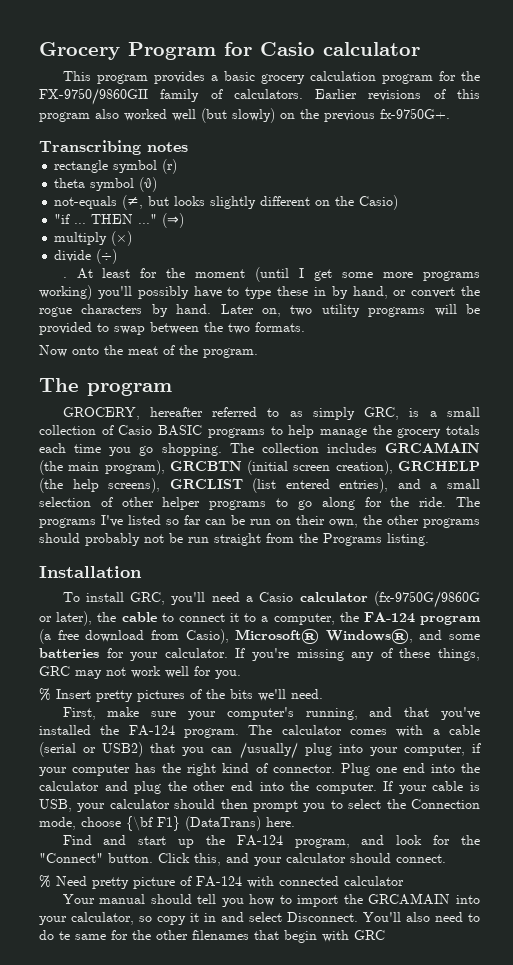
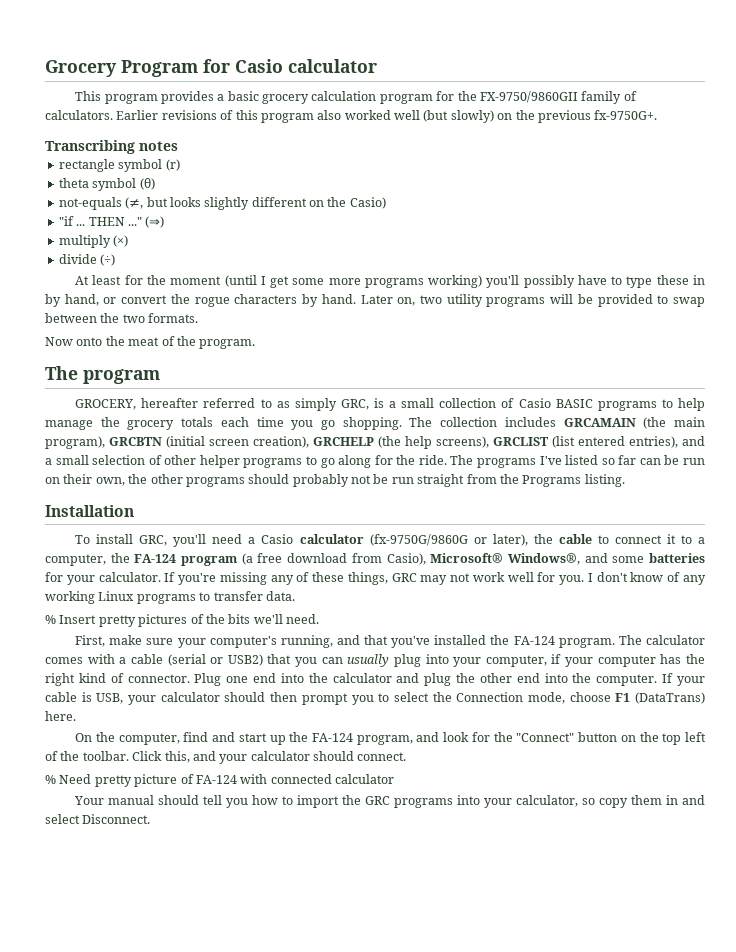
- .
+ I don't know of any working Linux programs to transfer data.
- The calculator comes with a cable (serial or USB2) that you can /usually/ plug into your computer, if your computer has the right kind of connector.
+ The calculator comes with a cable (serial or USB2) that you can usually plug into your computer, if your computer has the right kind of connector.
- If your cable is USB, your calculator should then prompt you to select the Connection mode, choose {\bf F1} (DataTrans) here.
+ If your cable is USB, your calculator should then prompt you to select the Connection mode, choose F1 (DataTrans) here.
- Find and start up the FA-124 program, and look for the "Connect" button.
+ On the computer, find and start up the FA-124 program, and look for the "Connect" button on the top left of the toolbar.
- Your manual should tell you how to import the GRCAMAIN into your calculator, so copy it in and select Disconnect. You'll also need to do te same for the other filenames that begin with GRC
+ Your manual should tell you how to import the GRC programs into your calculator, so copy them in and select Disconnect.

